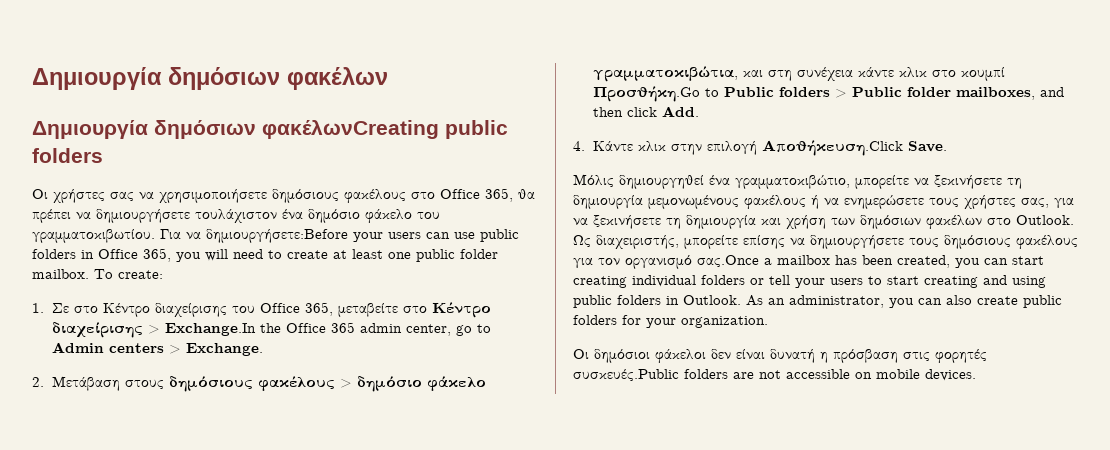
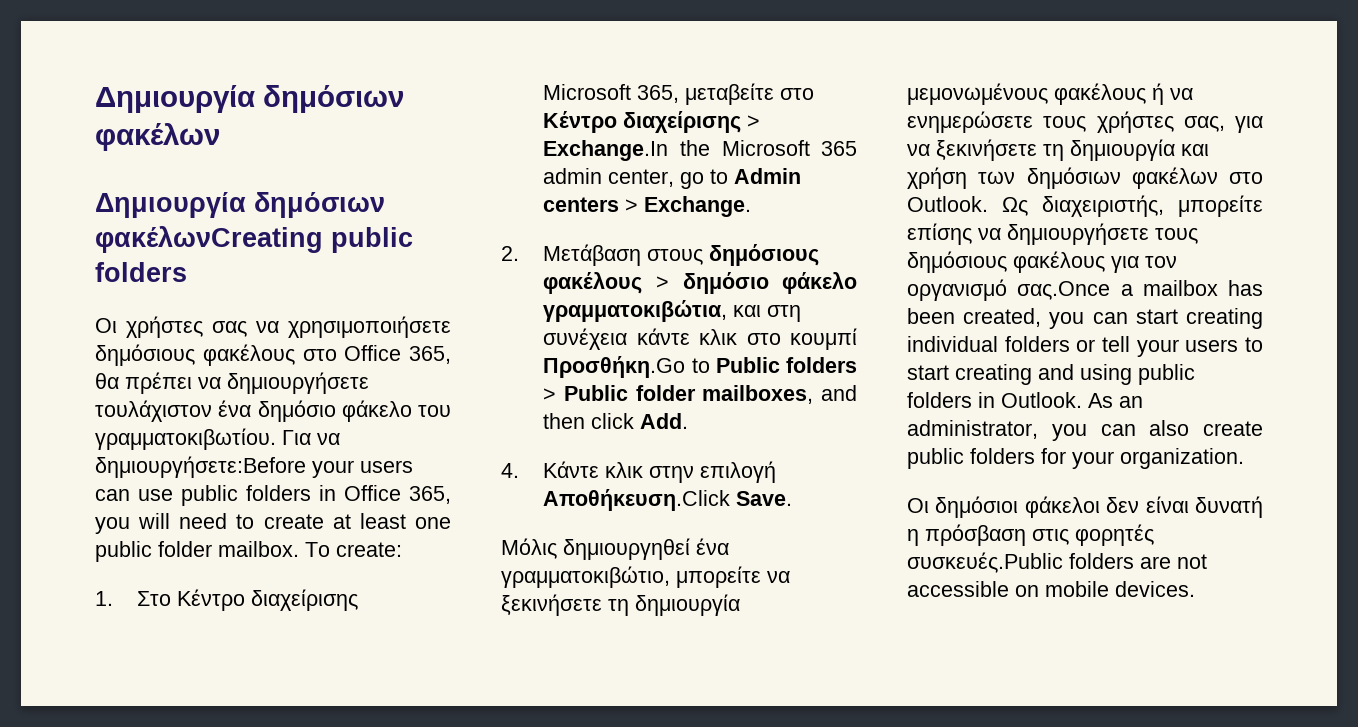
- 1. Σε στο Κέντρο διαχείρισης του Office 365, μεταβείτε στο Κέντρο διαχείρισης > Exchange.In the Office 365 admin center, go to Admin centers > Exchange.
+ 1. Στο Κέντρο διαχείρισης Microsoft 365, μεταβείτε στο Κέντρο διαχείρισης > Exchange.In the Microsoft 365 admin center, go to Admin centers > Exchange.

